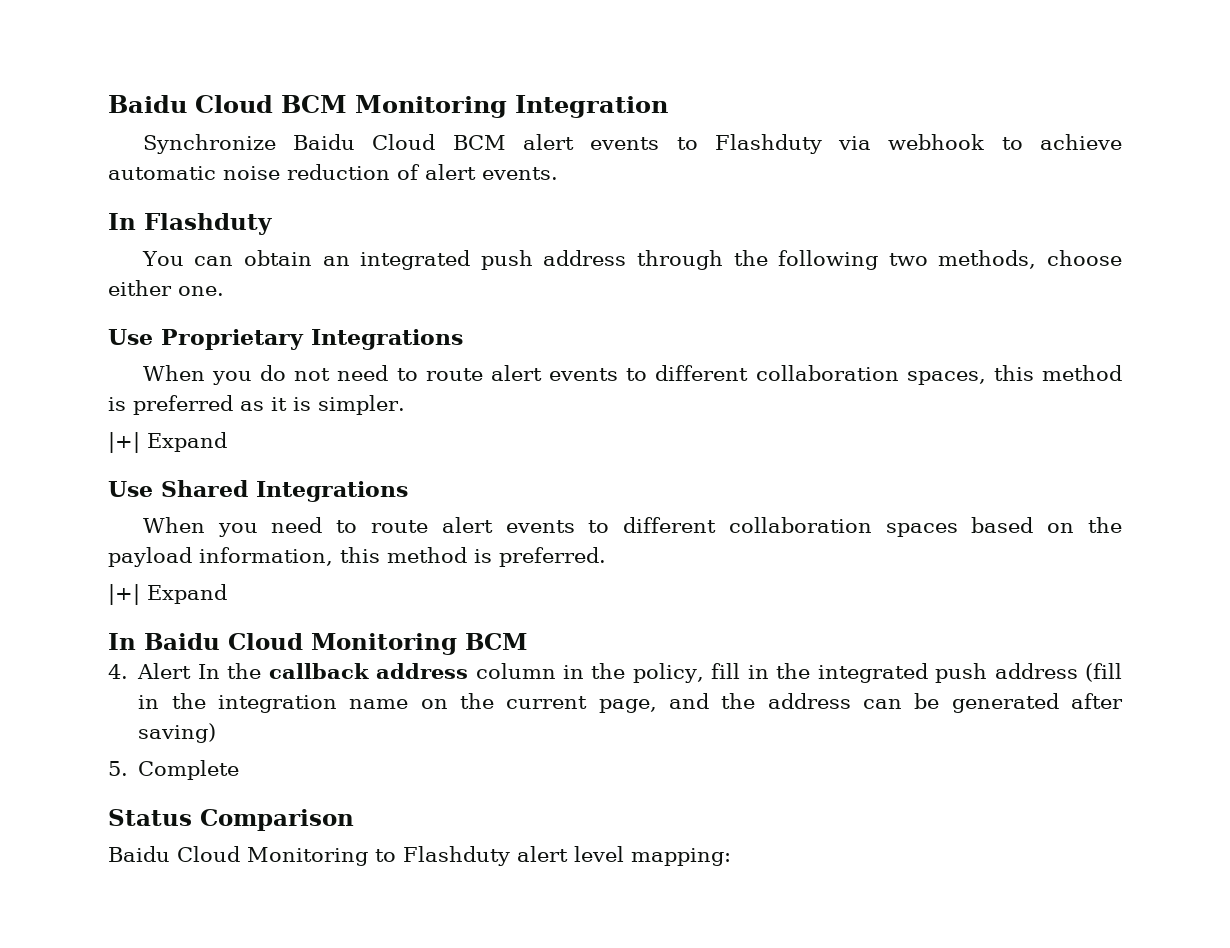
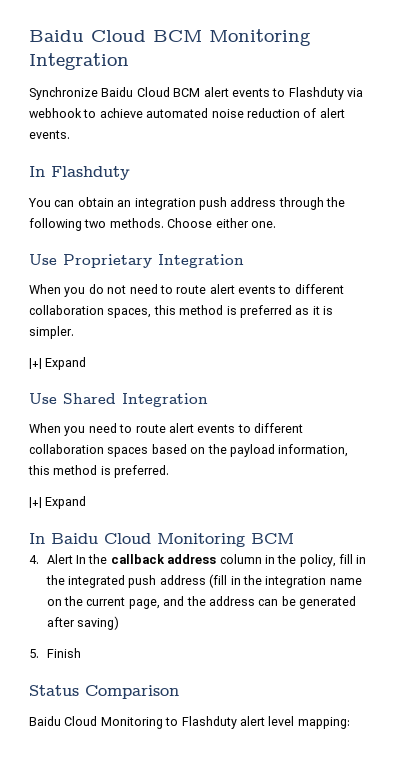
- Synchronize Baidu Cloud BCM alert events to Flashduty via webhook to achieve automatic noise reduction of alert events.
+ Synchronize Baidu Cloud BCM alert events to Flashduty via webhook to achieve automated noise reduction of alert events.
- You can obtain an integrated push address through the following two methods, choose either one.
+ You can obtain an integration push address through the following two methods. Choose either one.
- Use Proprietary Integrations
+ Use Proprietary Integration
- Use Shared Integrations
+ Use Shared Integration
- 5. Complete
+ 5. Finish

